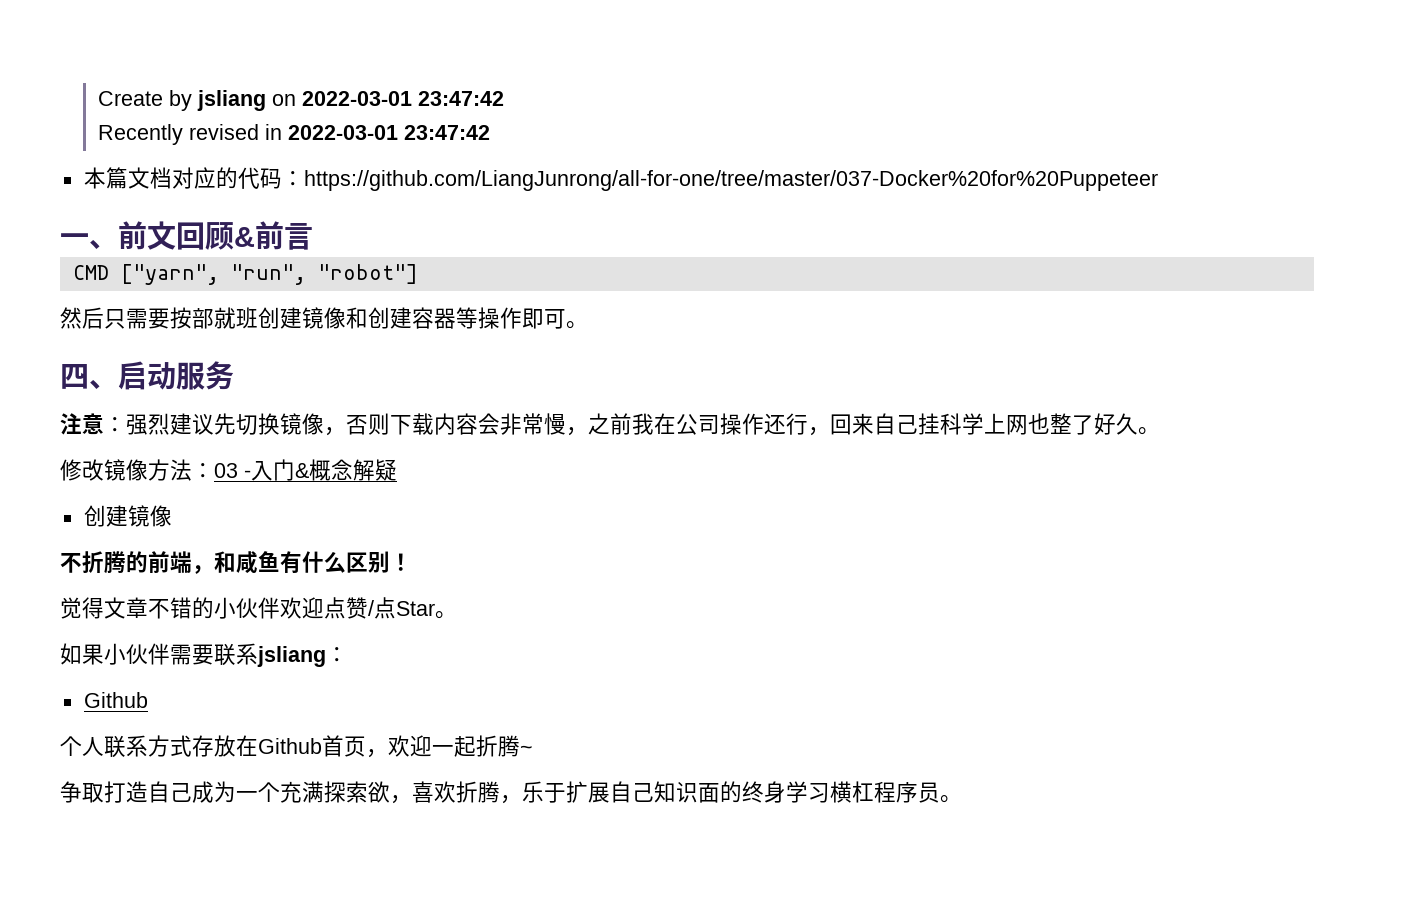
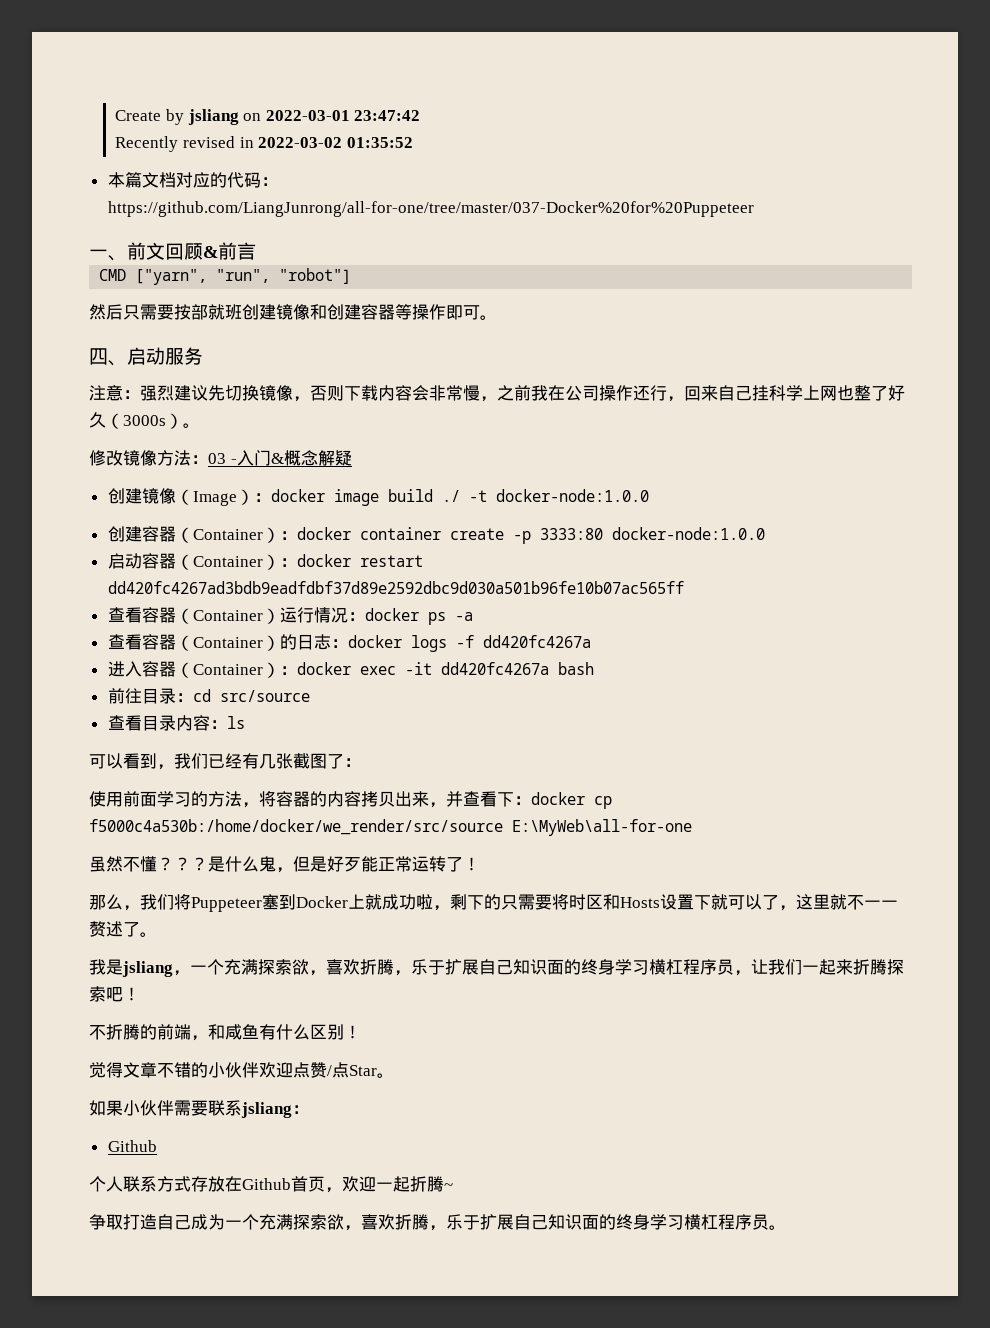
- Recently revised in 2022-03-01 23:47:42
+ Recently revised in 2022-03-02 01:35:52
- 注意：强烈建议先切换镜像，否则下载内容会非常慢，之前我在公司操作还行，回来自己挂科学上网也整了好久。
+ 注意：强烈建议先切换镜像，否则下载内容会非常慢，之前我在公司操作还行，回来自己挂科学上网也整了好久（3000s）。
  修改镜像方法：03 -入门&概念解疑
- 创建镜像
+ 创建镜像（Image）：docker image build ./ -t docker-node:1.0.0
+ 创建容器（Container）：docker container create -p 3333:80 docker-node:1.0.0
+ 启动容器（Container）：docker restart dd420fc4267ad3bdb9eadfdbf37d89e2592dbc9d030a501b96fe10b07ac565ff
+ 查看容器（Container）运行情况：docker ps -a
+ 查看容器（Container）的日志：docker logs -f dd420fc4267a
+ 进入容器（Container）：docker exec -it dd420fc4267a bash
+ 前往目录：cd src/source
+ 查看目录内容：ls
+ 可以看到，我们已经有几张截图了：
+ 使用前面学习的方法，将容器的内容拷贝出来，并查看下：docker cp f5000c4a530b:/home/docker/we_render/src/source E:\MyWeb\all-for-one
+ 虽然不懂？？？是什么鬼，但是好歹能正常运转了！
+ 那么，我们将Puppeteer塞到Docker上就成功啦，剩下的只需要将时区和Hosts设置下就可以了，这里就不一一赘述了。
+ 我是jsliang，一个充满探索欲，喜欢折腾，乐于扩展自己知识面的终身学习横杠程序员，让我们一起来折腾探索吧！

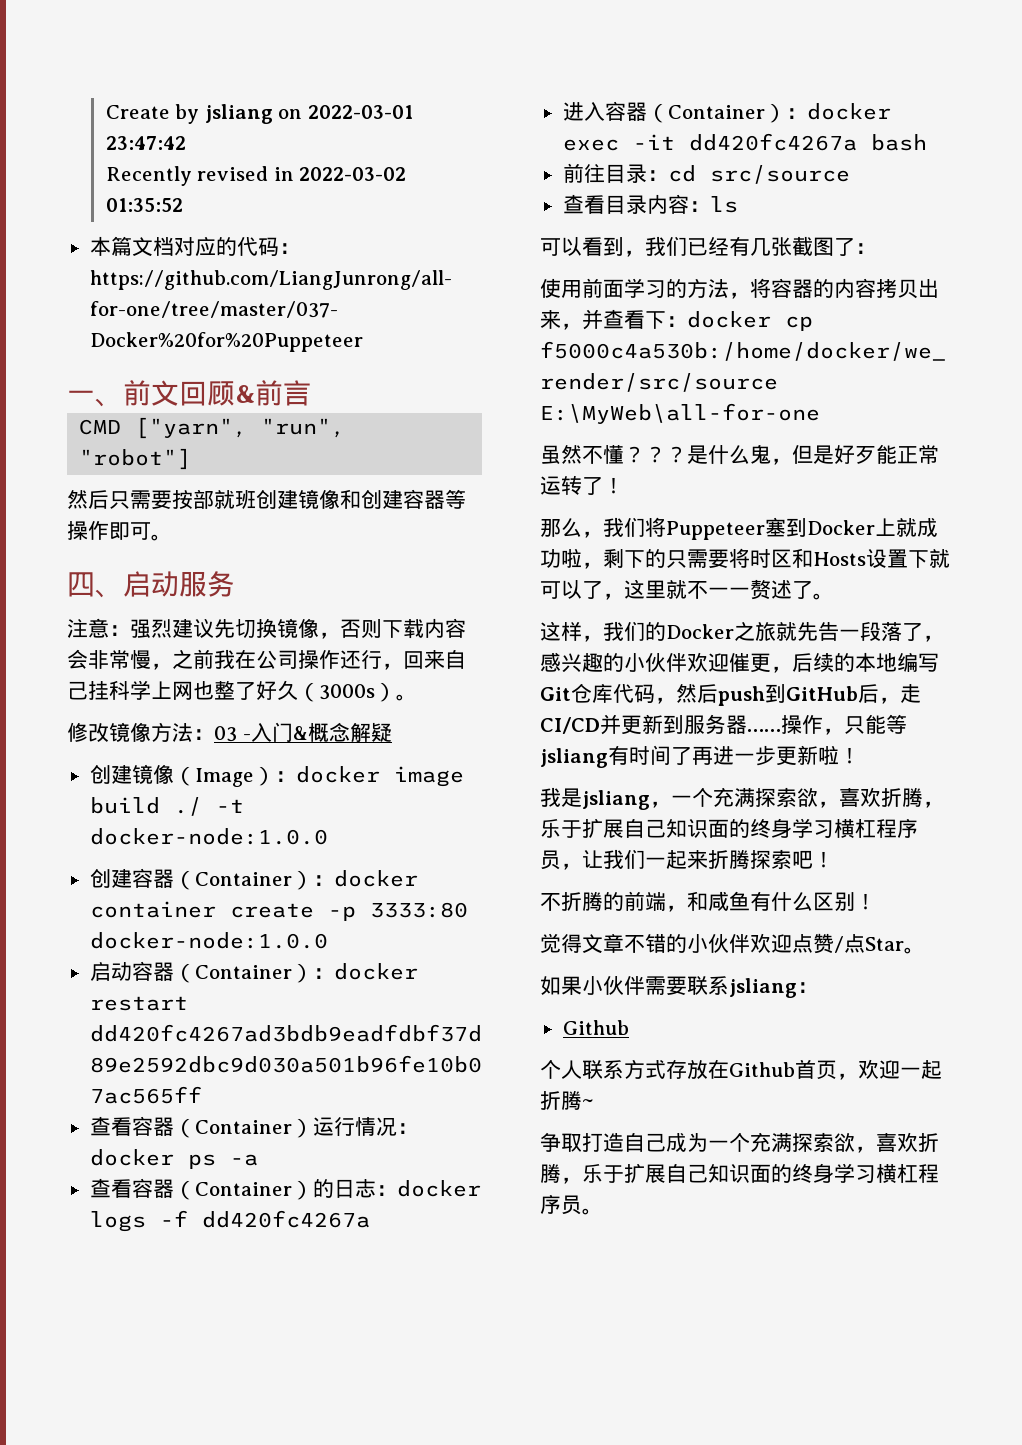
+ 这样，我们的Docker之旅就先告一段落了，感兴趣的小伙伴欢迎催更，后续的本地编写Git仓库代码，然后push到GitHub后，走CI/CD并更新到服务器……操作，只能等jsliang有时间了再进一步更新啦！

